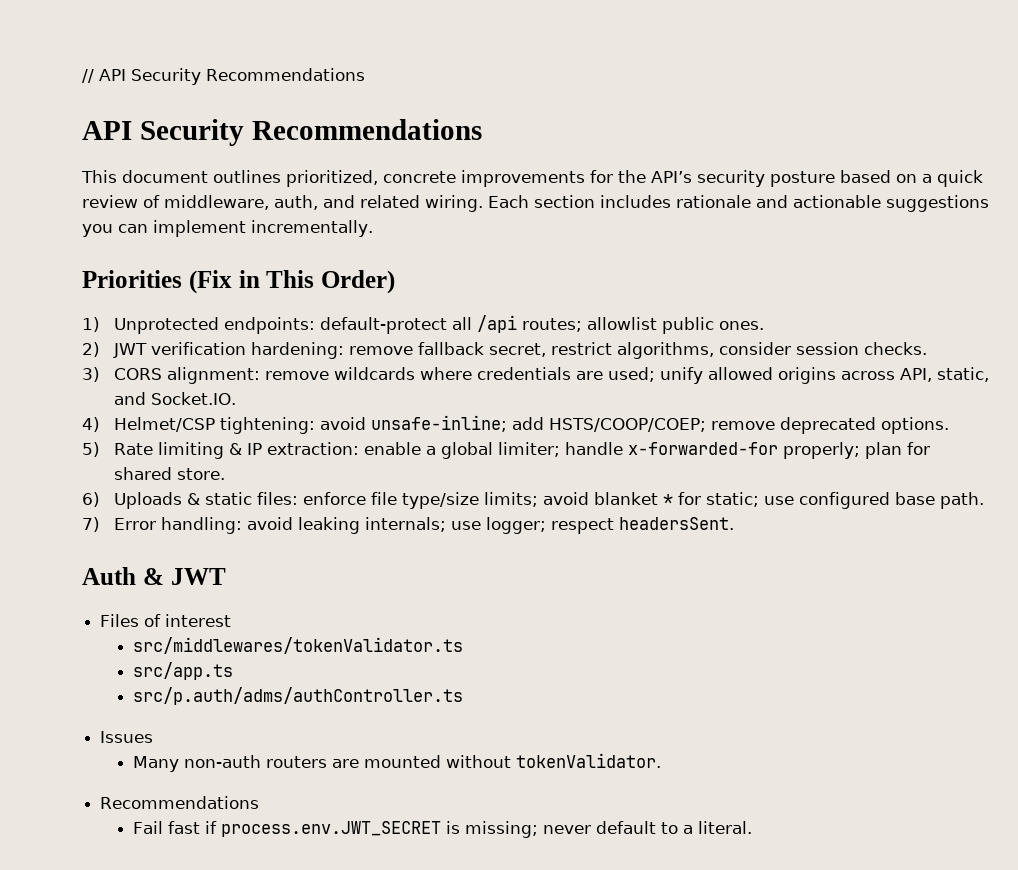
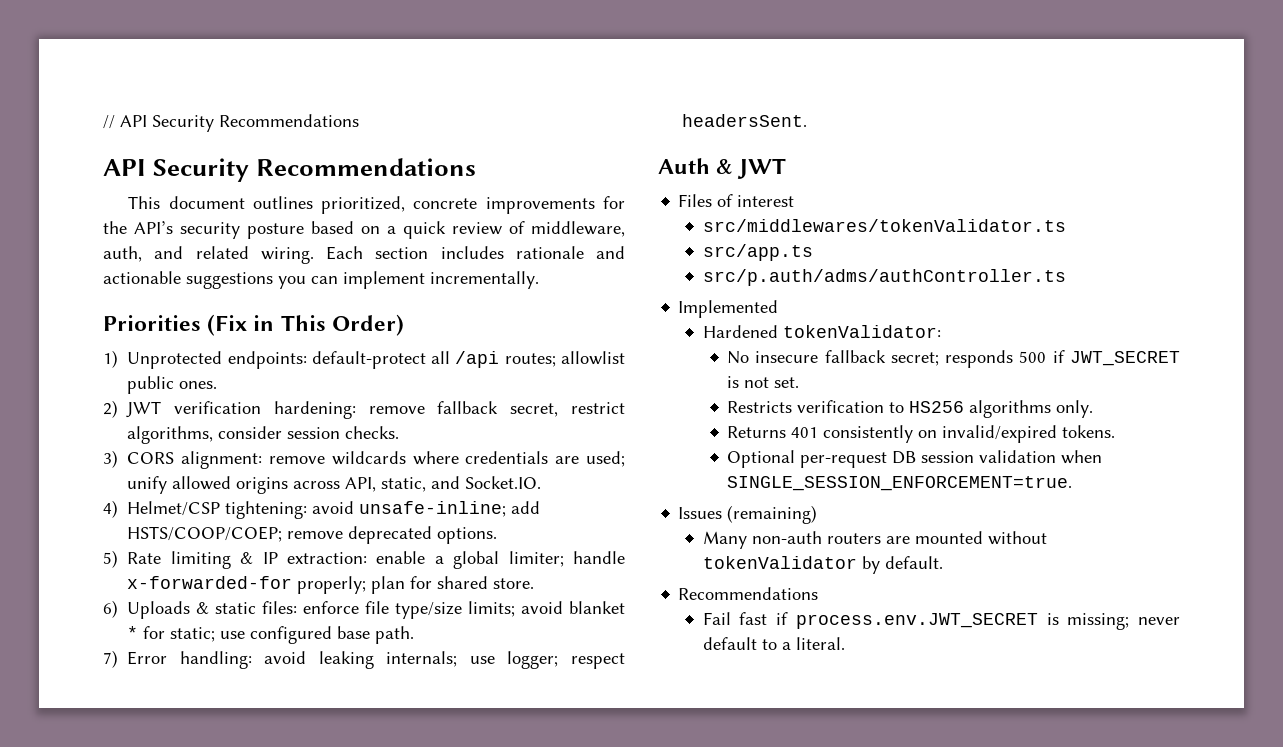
+ Implemented
+ Hardened tokenValidator:
+ No insecure fallback secret; responds 500 if JWT_SECRET is not set.
+ Restricts verification to HS256 algorithms only.
+ Returns 401 consistently on invalid/expired tokens.
+ Optional per-request DB session validation when SINGLE_SESSION_ENFORCEMENT=true.
- Issues
+ Issues (remaining)
- Many non-auth routers are mounted without tokenValidator.
+ Many non-auth routers are mounted without tokenValidator by default.

